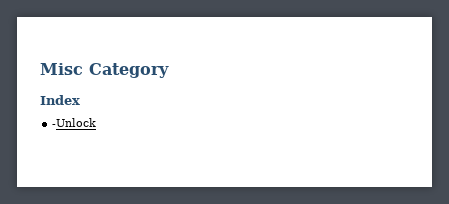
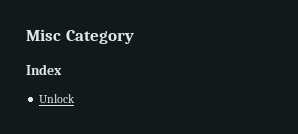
- -Unlock
+ Unlock

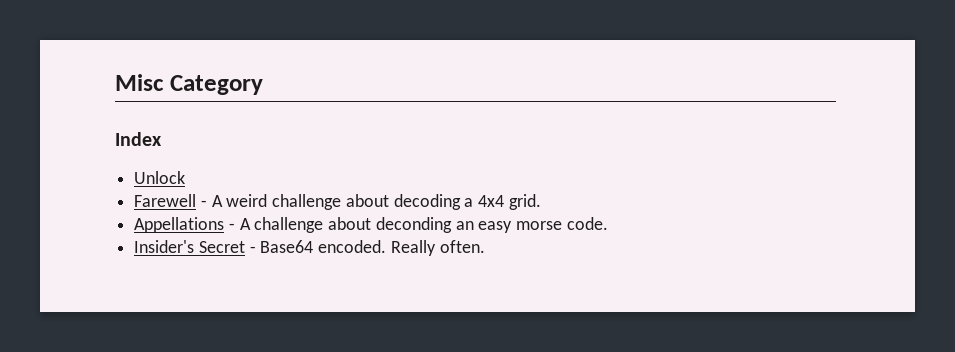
+ Farewell - A weird challenge about decoding a 4x4 grid.
+ Appellations - A challenge about deconding an easy morse code.
+ Insider's Secret - Base64 encoded. Really often.

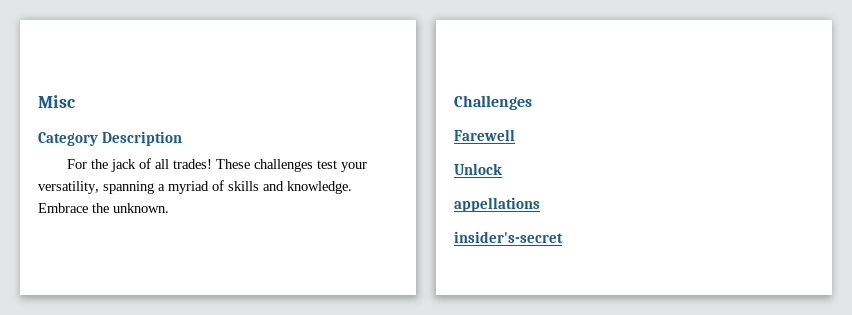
- Misc Category
- Index
+ Misc
+ Category Description
+ For the jack of all trades! These challenges test your versatility, spanning a myriad of skills and knowledge. Embrace the unknown.
+ Challenges
+ Farewell
  Unlock
- Farewell - A weird challenge about decoding a 4x4 grid.
- Appellations - A challenge about deconding an easy morse code.
- Insider's Secret - Base64 encoded. Really often.
+ appellations
+ insider's-secret

